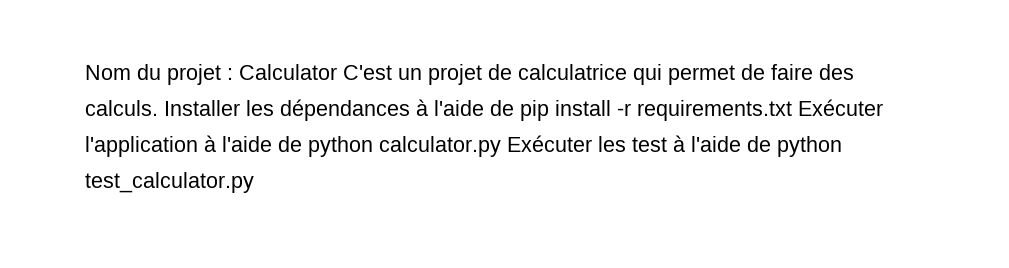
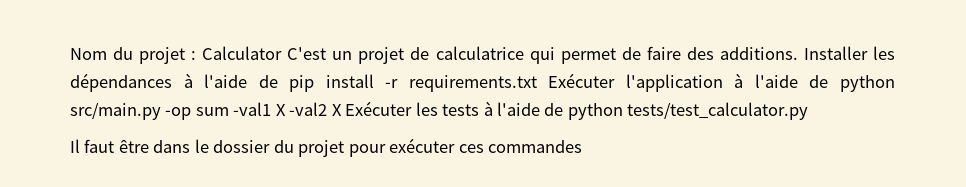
- Nom du projet : Calculator C'est un projet de calculatrice qui permet de faire des calculs.
+ Nom du projet : Calculator C'est un projet de calculatrice qui permet de faire des additions.
- Installer les dépendances à l'aide de pip install -r requirements.txt Exécuter l'application à l'aide de python calculator.py Exécuter les test à l'aide de python test_calculator.py
+ Installer les dépendances à l'aide de pip install -r requirements.txt Exécuter l'application à l'aide de python src/main.py -op sum -val1 X -val2 X Exécuter les tests à l'aide de python tests/test_calculator.py
+ Il faut être dans le dossier du projet pour exécuter ces commandes

